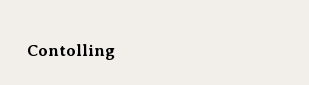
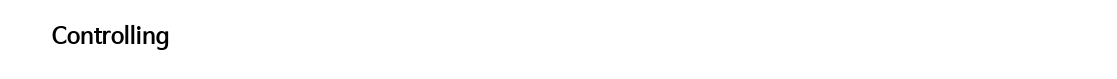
- Contolling
+ Controlling

